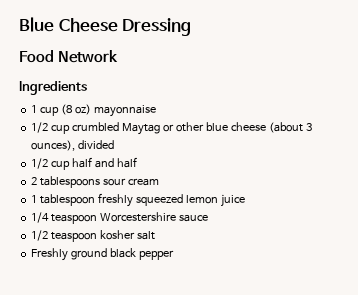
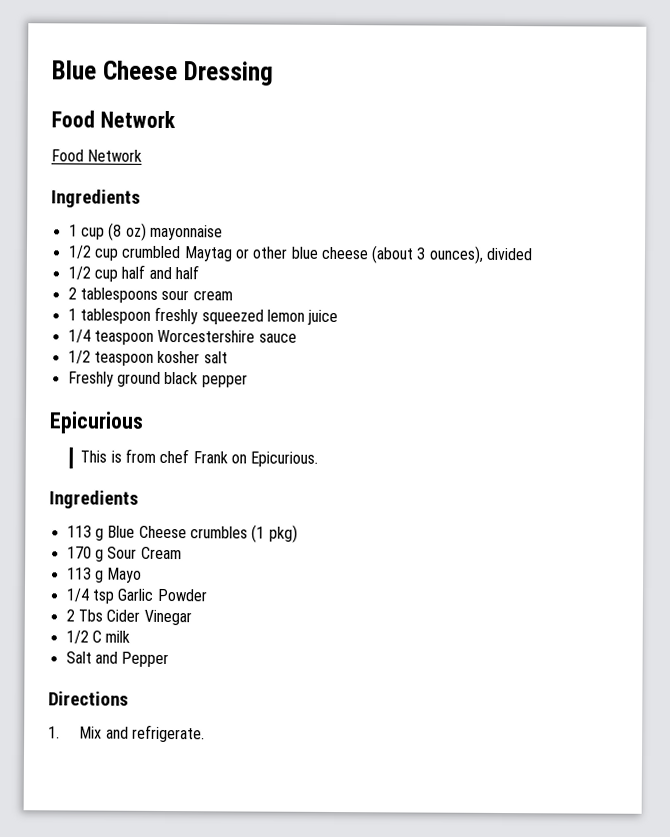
  Blue Cheese Dressing
+ Food Network
+ Epicurious
+ This is from chef Frank on Epicurious.
+ Ingredients
+ 113 g Blue Cheese crumbles (1 pkg)
+ 170 g Sour Cream
+ 113 g Mayo
+ 1/4 tsp Garlic Powder
+ 2 Tbs Cider Vinegar
+ 1/2 C milk
+ Salt and Pepper
+ Directions
+ 1. Mix and refrigerate.

